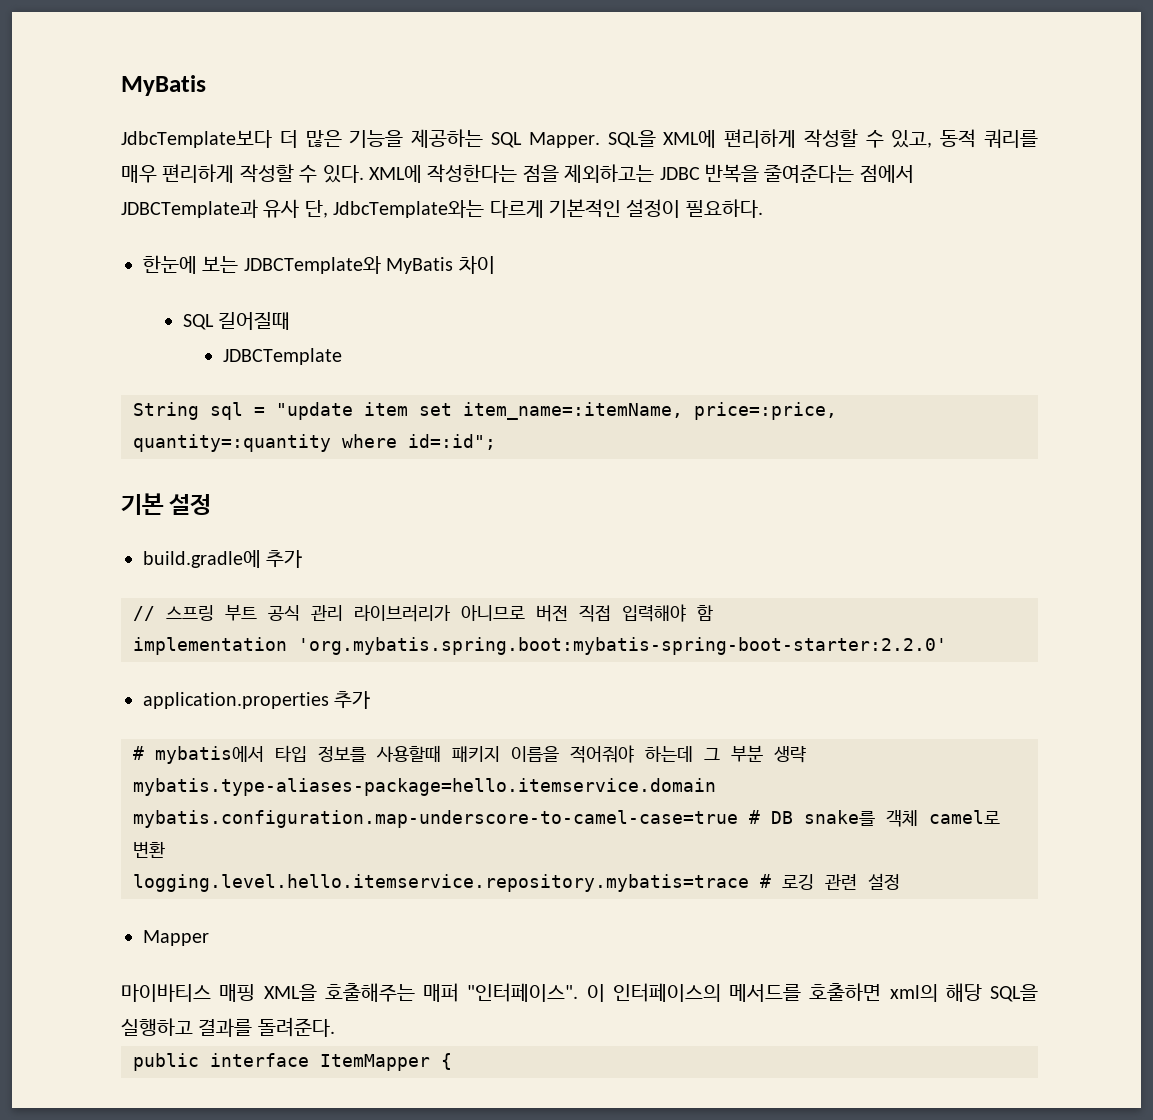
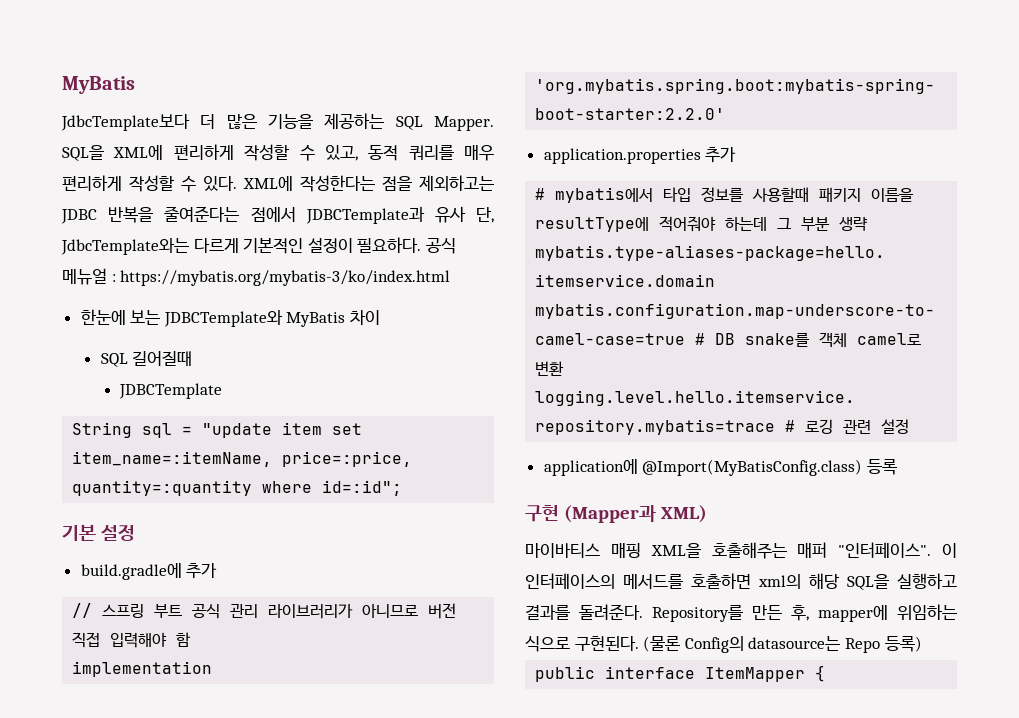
+ 공식 메뉴얼 : https://mybatis.org/mybatis-3/ko/index.html
- # mybatis에서 타입 정보를 사용할때 패키지 이름을 적어줘야 하는데 그 부분 생략
+ # mybatis에서 타입 정보를 사용할때 패키지 이름을 resultType에 적어줘야 하는데 그 부분 생략
- Mapper
+ application에 @Import(MyBatisConfig.class) 등록
+ 구현 (Mapper과 XML)
+ Repository를 만든 후, mapper에 위임하는 식으로 구현된다. (물론 Config의 datasource는 Repo 등록)

